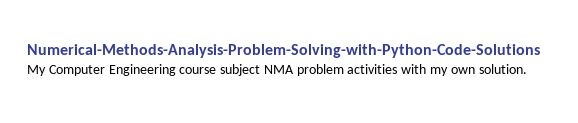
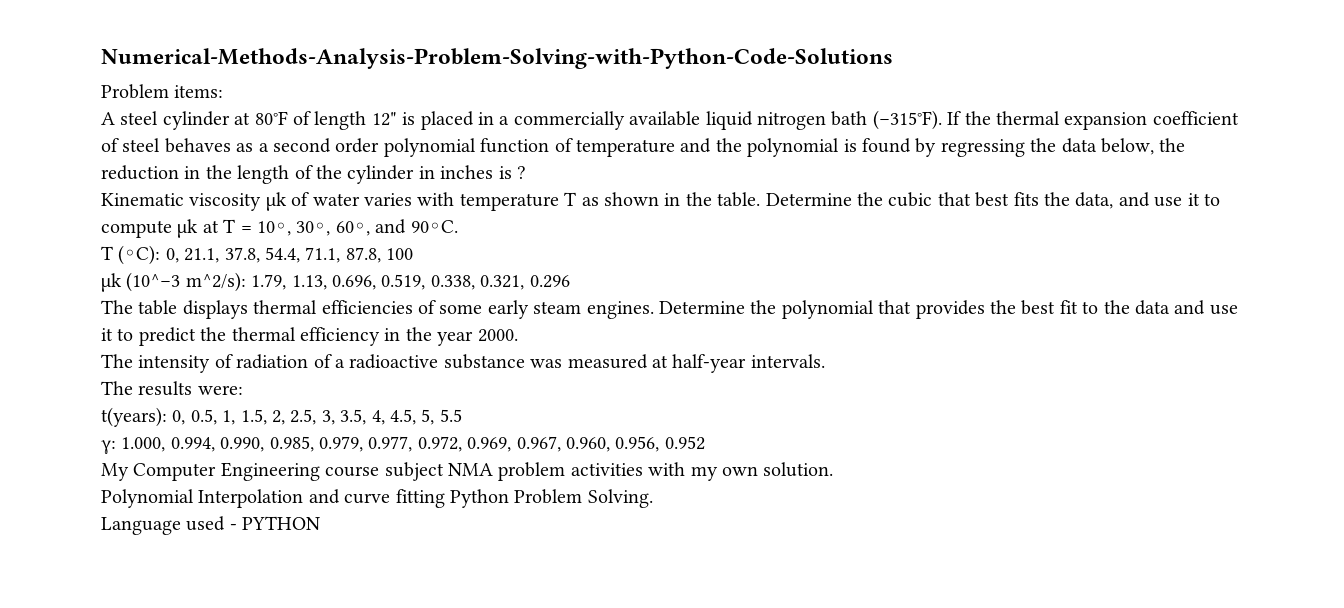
+ Problem items:
+ A steel cylinder at 80°F of length 12" is placed in a commercially available liquid nitrogen bath (−315°F). If the thermal expansion coefficient of steel behaves as a second order polynomial function of temperature and the polynomial is found by regressing the data below, the reduction in the length of the cylinder in inches is ?
+ Kinematic viscosity µk of water varies with temperature T as shown in the table. Determine the cubic that best fits the data, and use it to compute µk at T = 10◦, 30◦, 60◦, and 90◦C.
+ T (◦C): 0, 21.1, 37.8, 54.4, 71.1, 87.8, 100
+ µk (10^−3 m^2/s): 1.79, 1.13, 0.696, 0.519, 0.338, 0.321, 0.296
+ The table displays thermal efficiencies of some early steam engines. Determine the polynomial that provides the best fit to the data and use it to predict the thermal efficiency in the year 2000.
+ The intensity of radiation of a radioactive substance was measured at half-year intervals.
+ The results were:
+ t(years): 0, 0.5, 1, 1.5, 2, 2.5, 3, 3.5, 4, 4.5, 5, 5.5
+ γ: 1.000, 0.994, 0.990, 0.985, 0.979, 0.977, 0.972, 0.969, 0.967, 0.960, 0.956, 0.952
+ Polynomial Interpolation and curve fitting Python Problem Solving.
+ Language used - PYTHON

